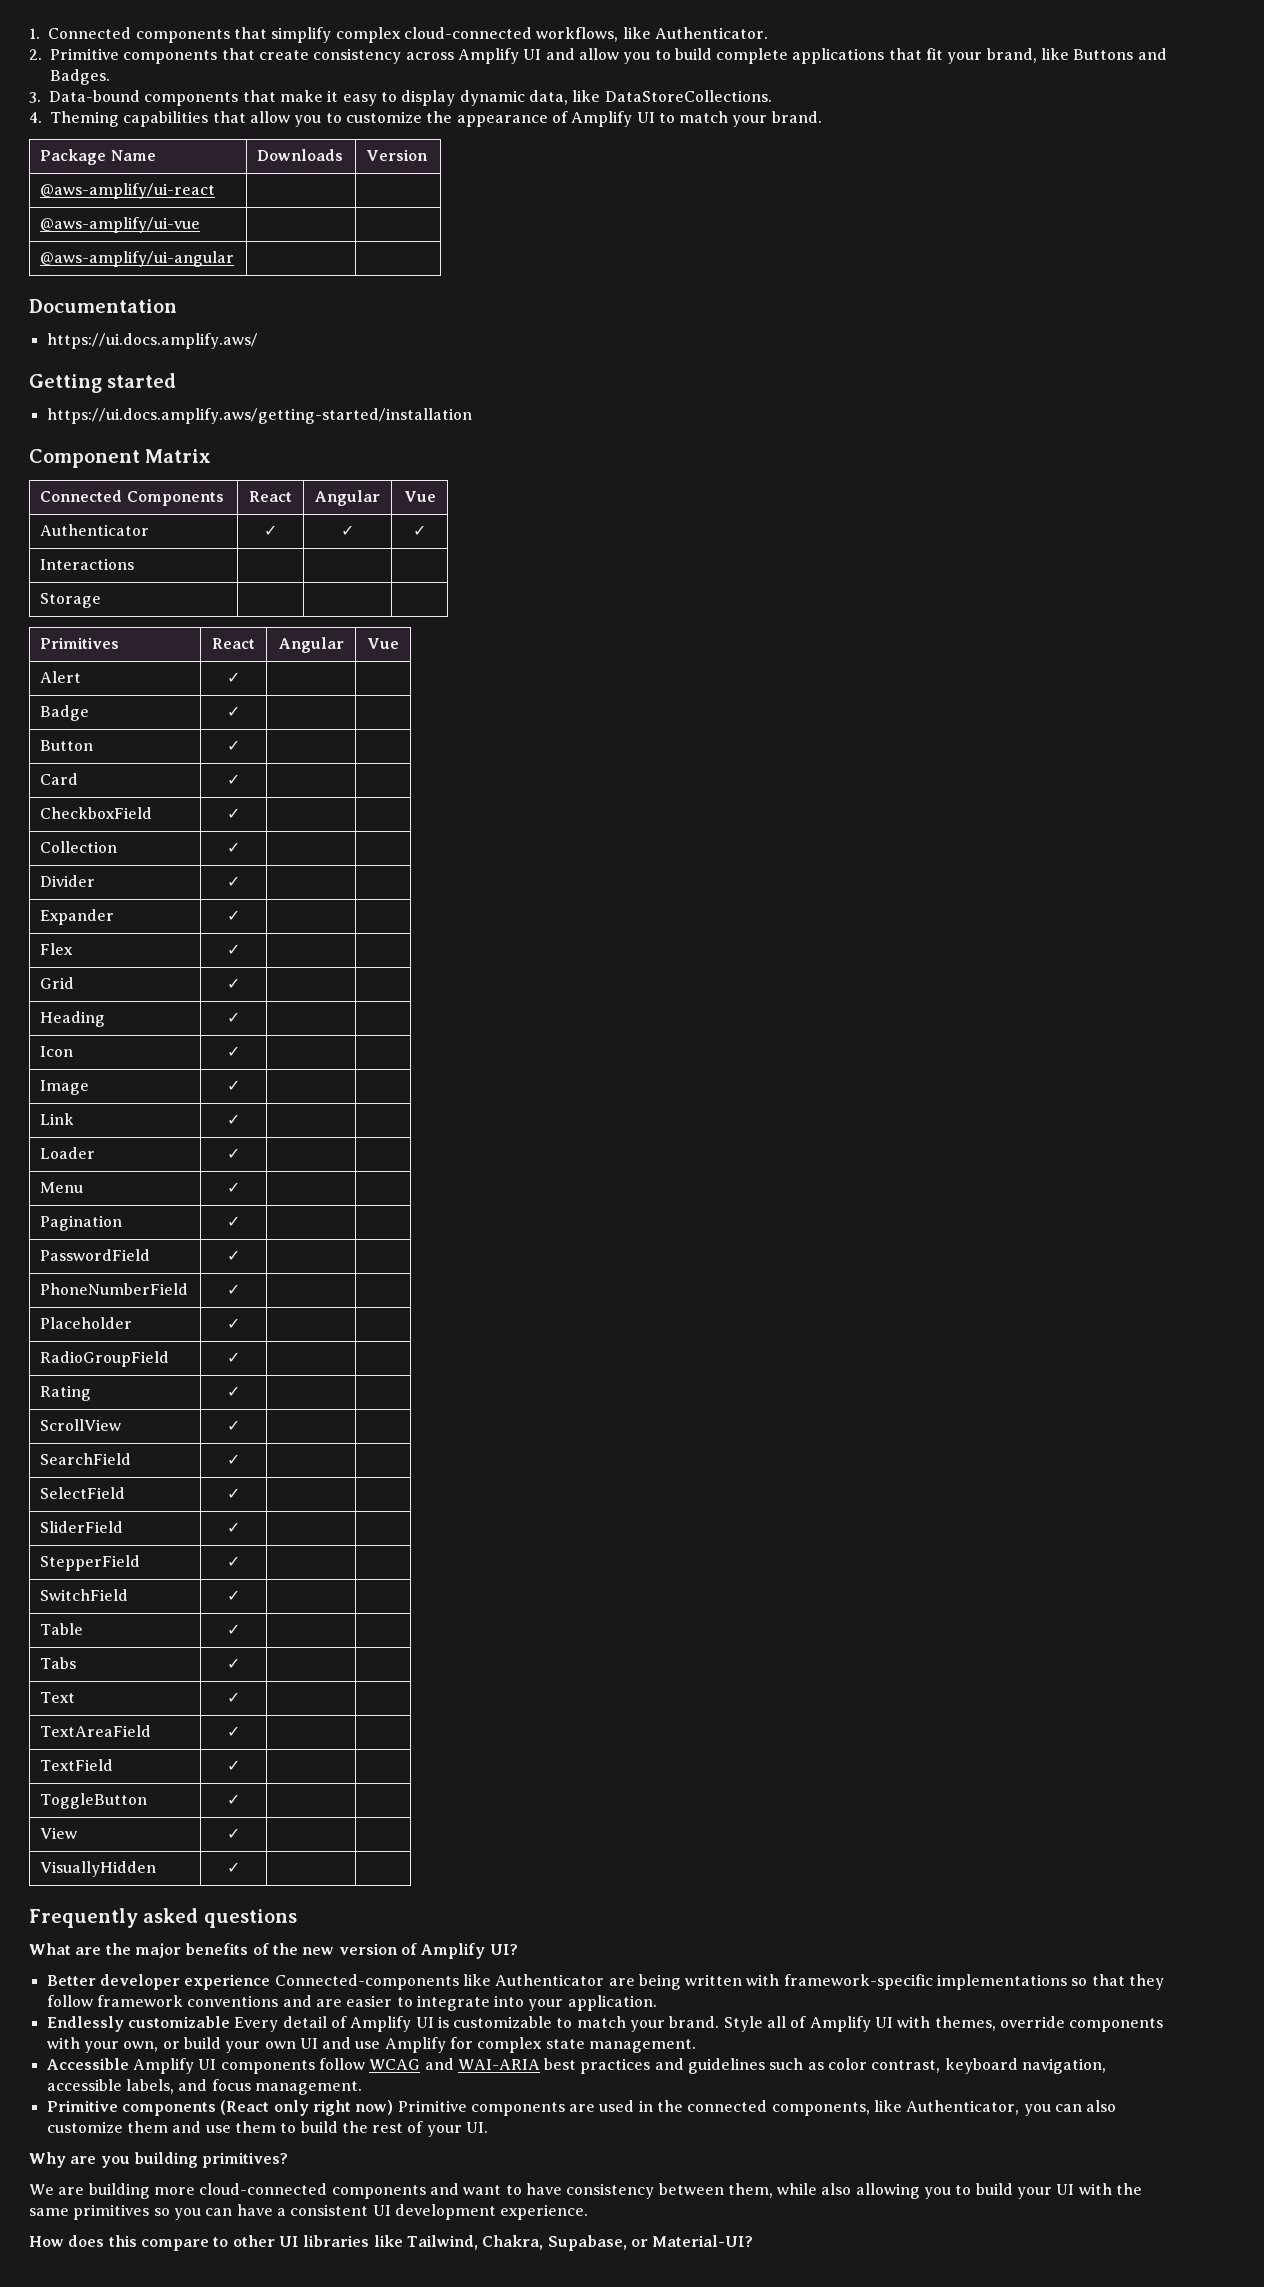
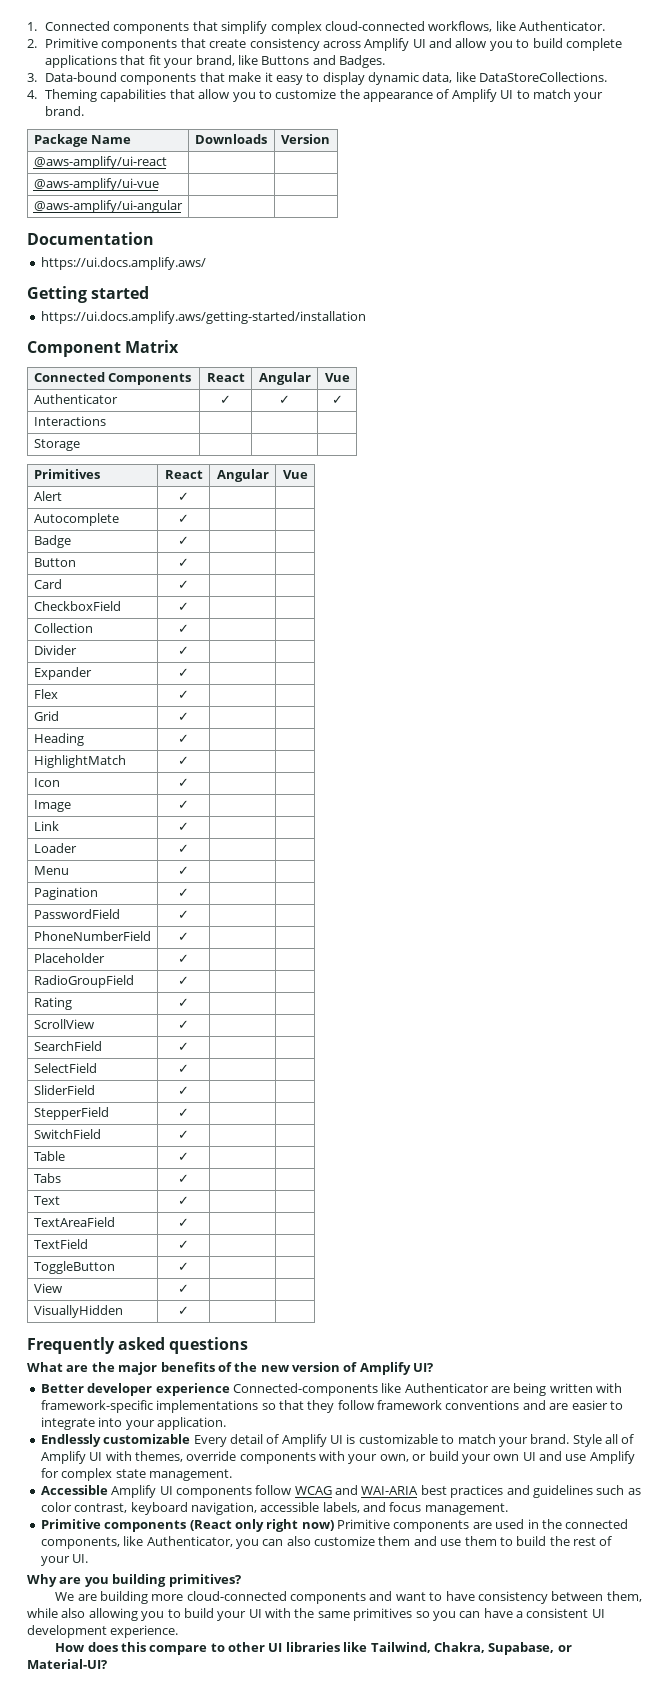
+ Autocomplete | ✓ | |
+ HighlightMatch | ✓ | |

